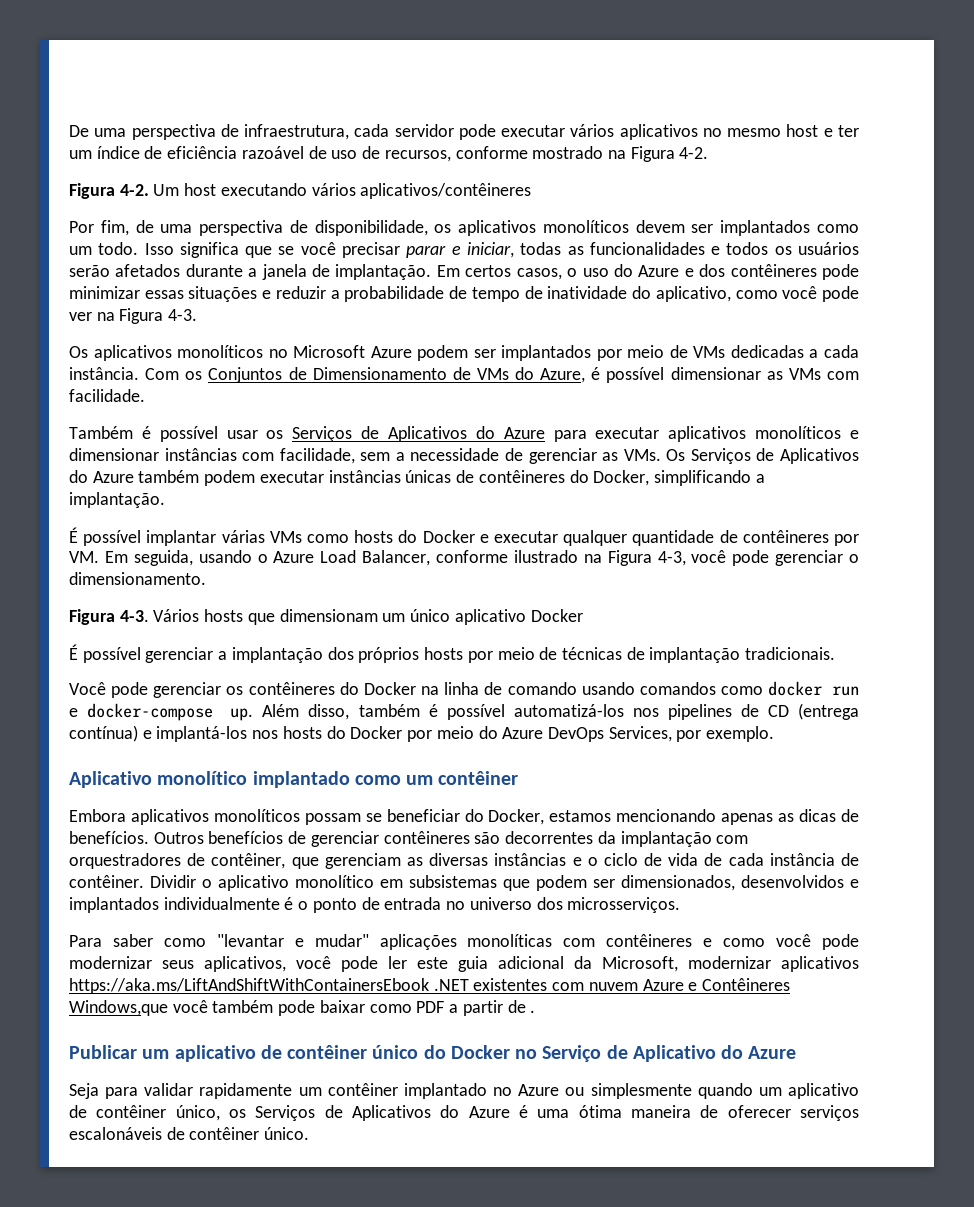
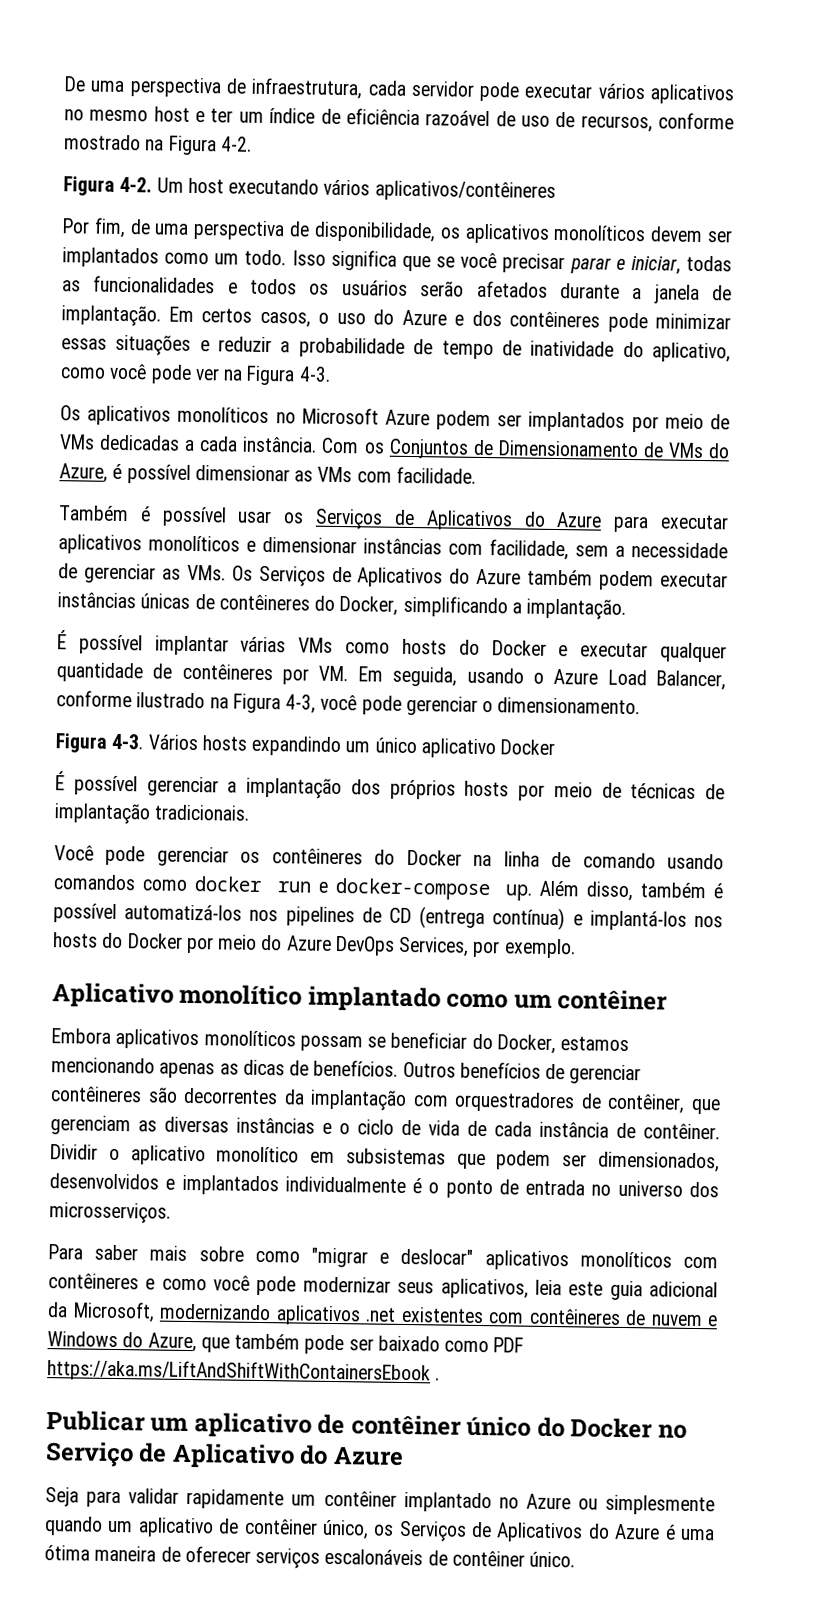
- Vários hosts que dimensionam um único aplicativo Docker
+ Vários hosts expandindo um único aplicativo Docker
- Para saber como "levantar e mudar" aplicações monolíticas com contêineres e como você pode modernizar seus aplicativos, você pode ler este guia adicional da Microsoft, modernizar aplicativos https://aka.ms/LiftAndShiftWithContainersEbook .NET existentes com nuvem Azure e Contêineres Windows,que você também pode baixar como PDF a partir de .
+ Para saber mais sobre como "migrar e deslocar" aplicativos monolíticos com contêineres e como você pode modernizar seus aplicativos, leia este guia adicional da Microsoft, modernizando aplicativos .net existentes com contêineres de nuvem e Windows do Azure, que também pode ser baixado como PDF https://aka.ms/LiftAndShiftWithContainersEbook .

